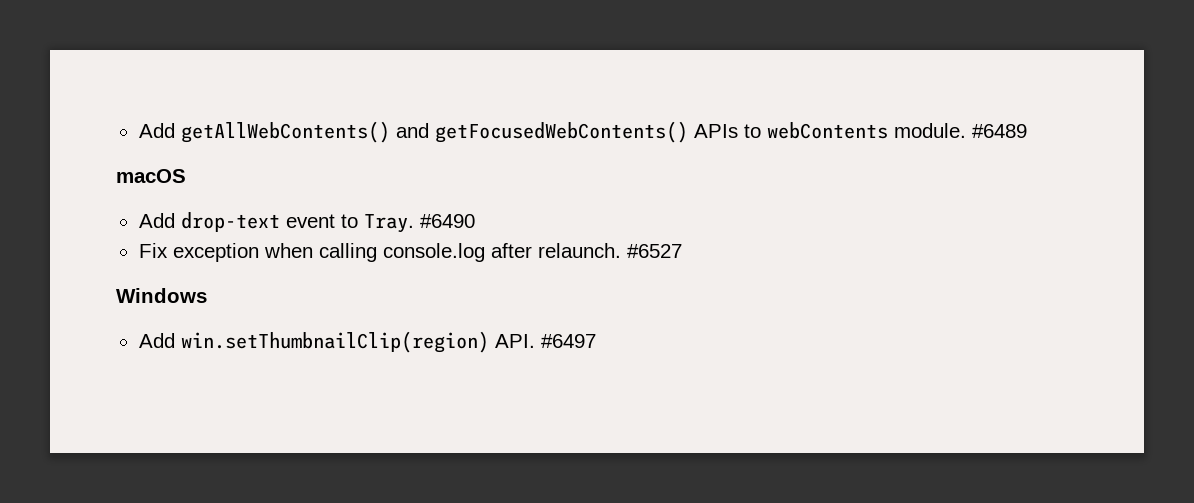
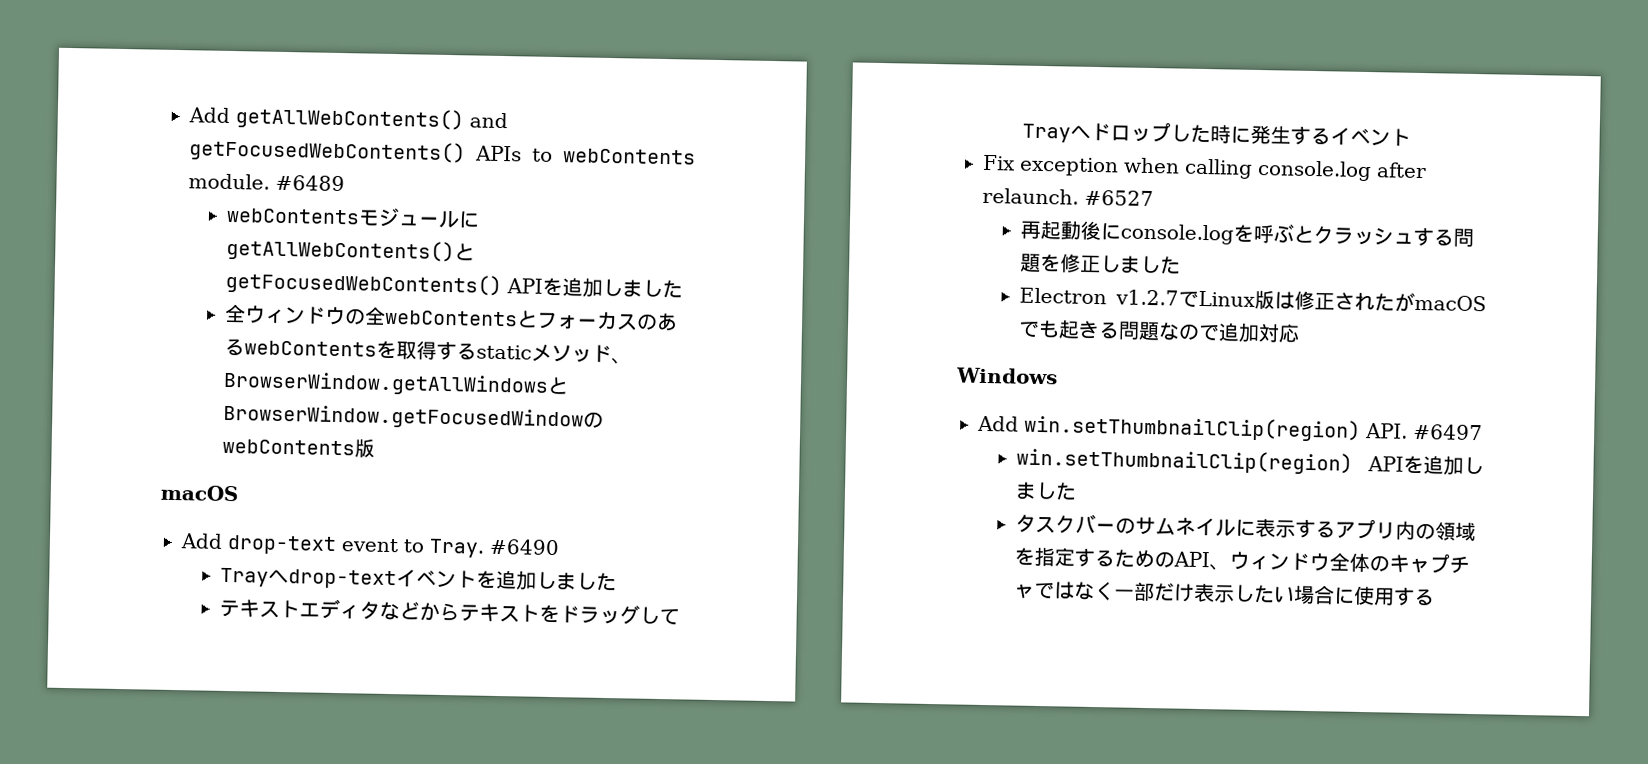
+ webContentsモジュールにgetAllWebContents()とgetFocusedWebContents() APIを追加しました
+ 全ウィンドウの全webContentsとフォーカスのあるwebContentsを取得するstaticメソッド、BrowserWindow.getAllWindowsとBrowserWindow.getFocusedWindowのwebContents版
+ Trayへdrop-textイベントを追加しました
+ テキストエディタなどからテキストをドラッグしてTrayへドロップした時に発生するイベント
+ 再起動後にconsole.logを呼ぶとクラッシュする問題を修正しました
+ Electron v1.2.7でLinux版は修正されたがmacOSでも起きる問題なので追加対応
+ win.setThumbnailClip(region) APIを追加しました
+ タスクバーのサムネイルに表示するアプリ内の領域を指定するためのAPI、ウィンドウ全体のキャプチャではなく一部だけ表示したい場合に使用する

